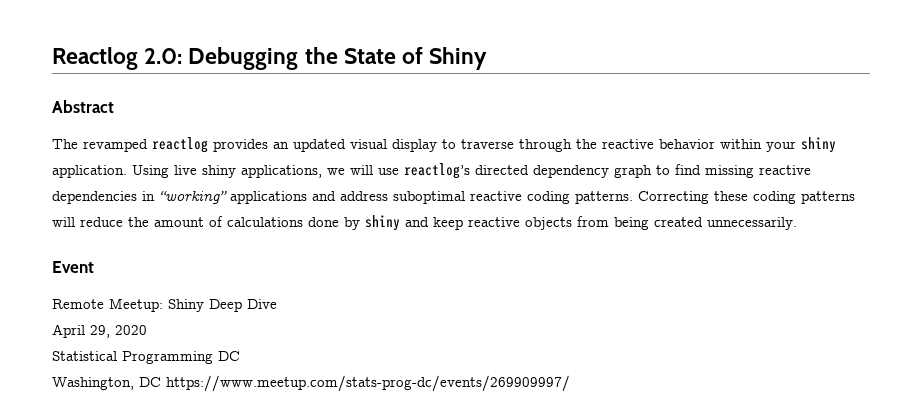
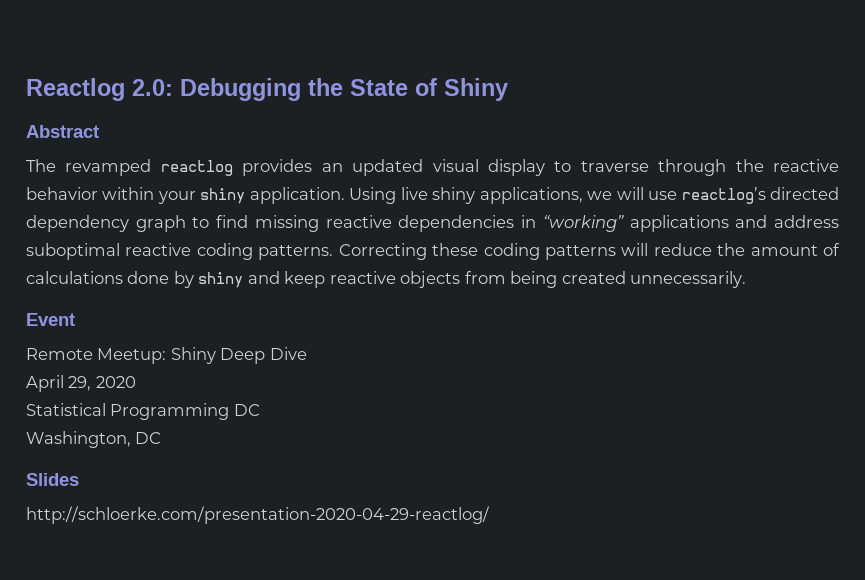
- Washington, DC https://www.meetup.com/stats-prog-dc/events/269909997/
+ Washington, DC
+ Slides
+ http://schloerke.com/presentation-2020-04-29-reactlog/

